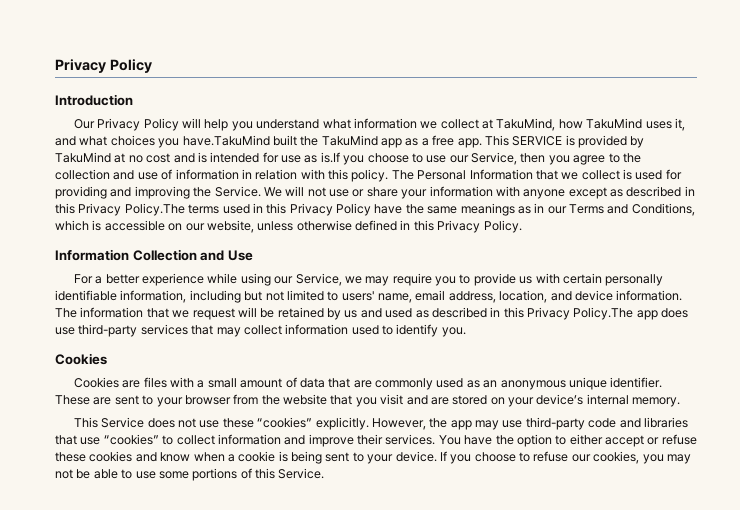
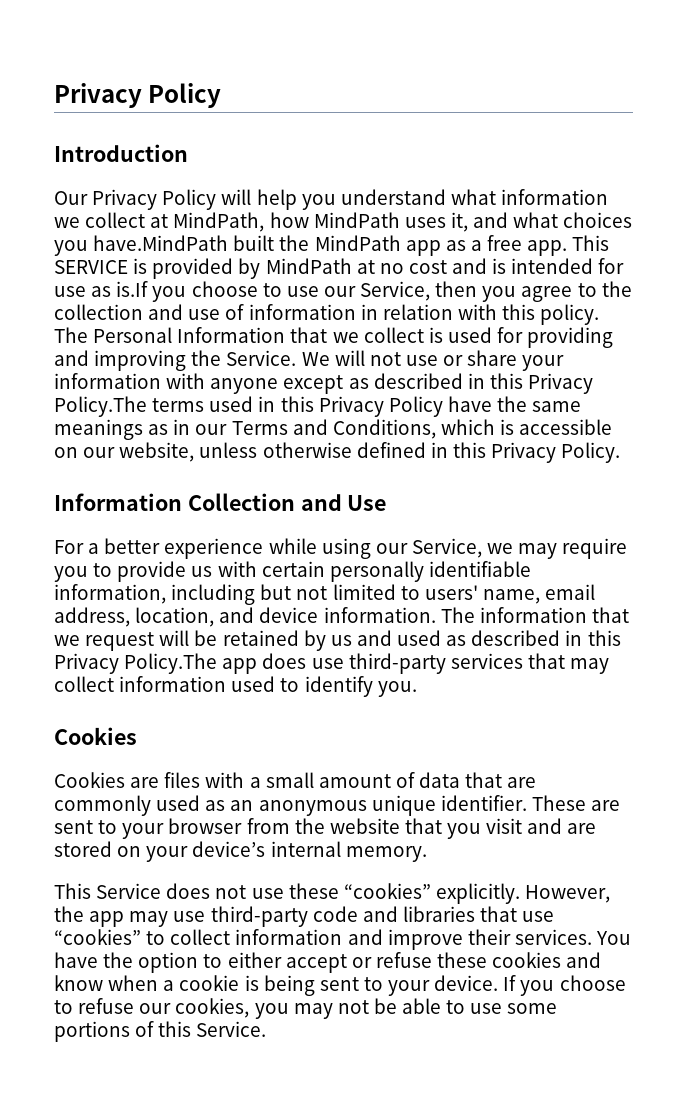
- Our Privacy Policy will help you understand what information we collect at TakuMind, how TakuMind uses it, and what choices you have.TakuMind built the TakuMind app as a free app.
+ Our Privacy Policy will help you understand what information we collect at MindPath, how MindPath uses it, and what choices you have.MindPath built the MindPath app as a free app.
- This SERVICE is provided by TakuMind at no cost and is intended for use as is.If you choose to use our Service, then you agree to the collection and use of information in relation with this policy.
+ This SERVICE is provided by MindPath at no cost and is intended for use as is.If you choose to use our Service, then you agree to the collection and use of information in relation with this policy.

